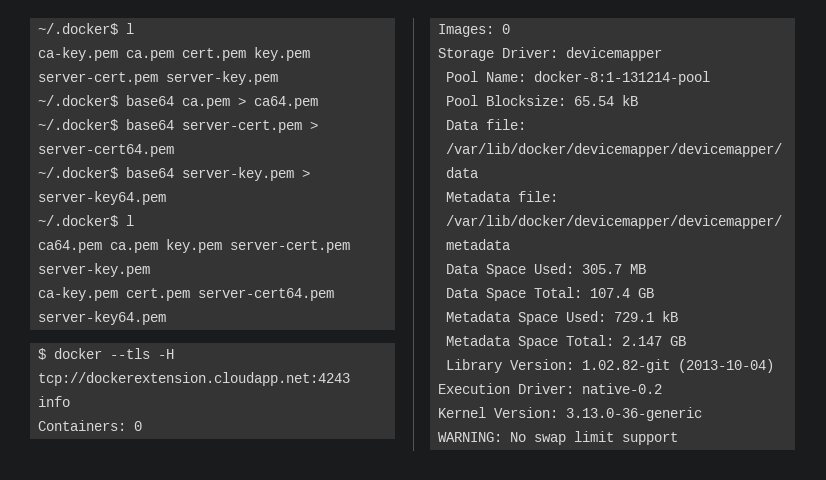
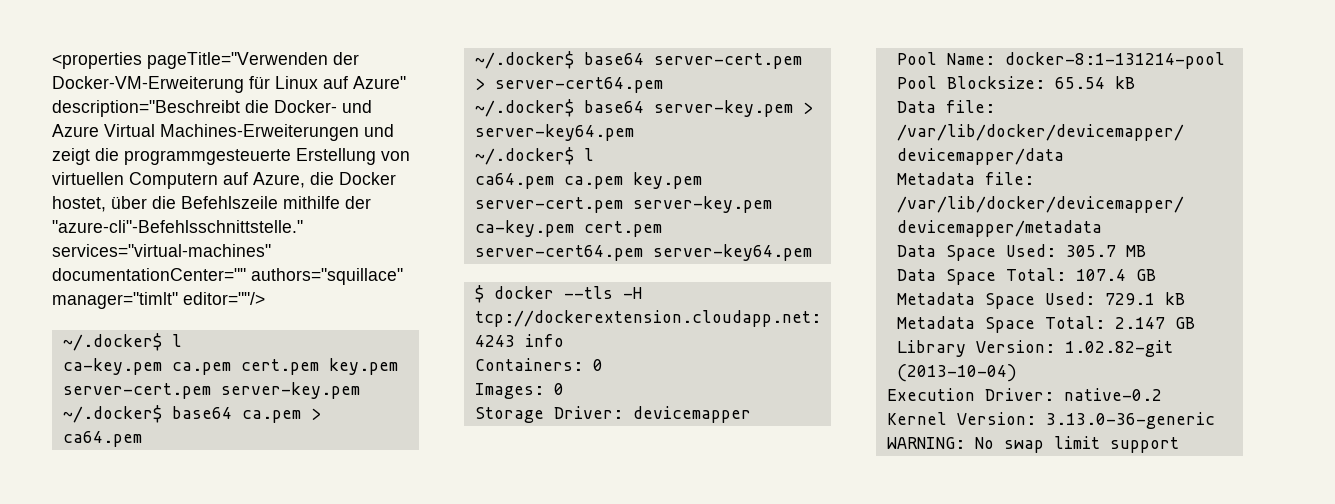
+ <properties pageTitle="Verwenden der Docker-VM-Erweiterung für Linux auf Azure" description="Beschreibt die Docker- und Azure Virtual Machines-Erweiterungen und zeigt die programmgesteuerte Erstellung von virtuellen Computern auf Azure, die Docker hostet, über die Befehlszeile mithilfe der "azure-cli"-Befehlsschnittstelle." services="virtual-machines" documentationCenter="" authors="squillace" manager="timlt" editor=""/>

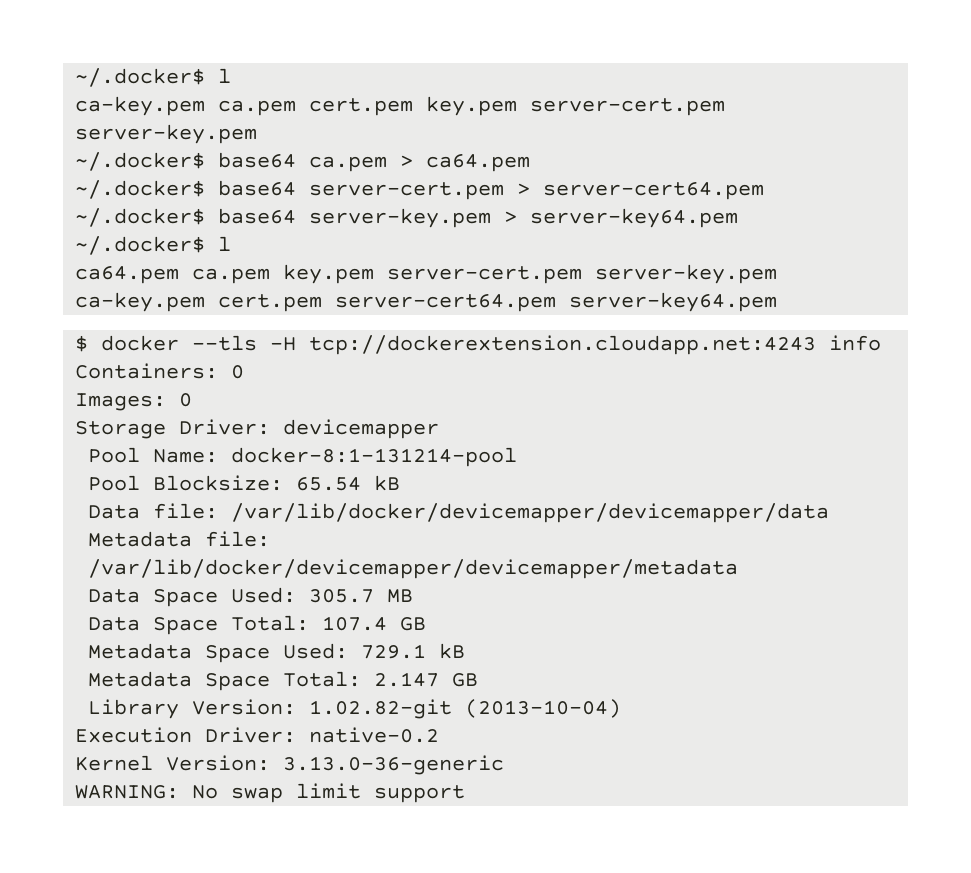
- <properties pageTitle="Verwenden der Docker-VM-Erweiterung für Linux auf Azure" description="Beschreibt die Docker- und Azure Virtual Machines-Erweiterungen und zeigt die programmgesteuerte Erstellung von virtuellen Computern auf Azure, die Docker hostet, über die Befehlszeile mithilfe der "azure-cli"-Befehlsschnittstelle." services="virtual-machines" documentationCenter="" authors="squillace" manager="timlt" editor=""/>

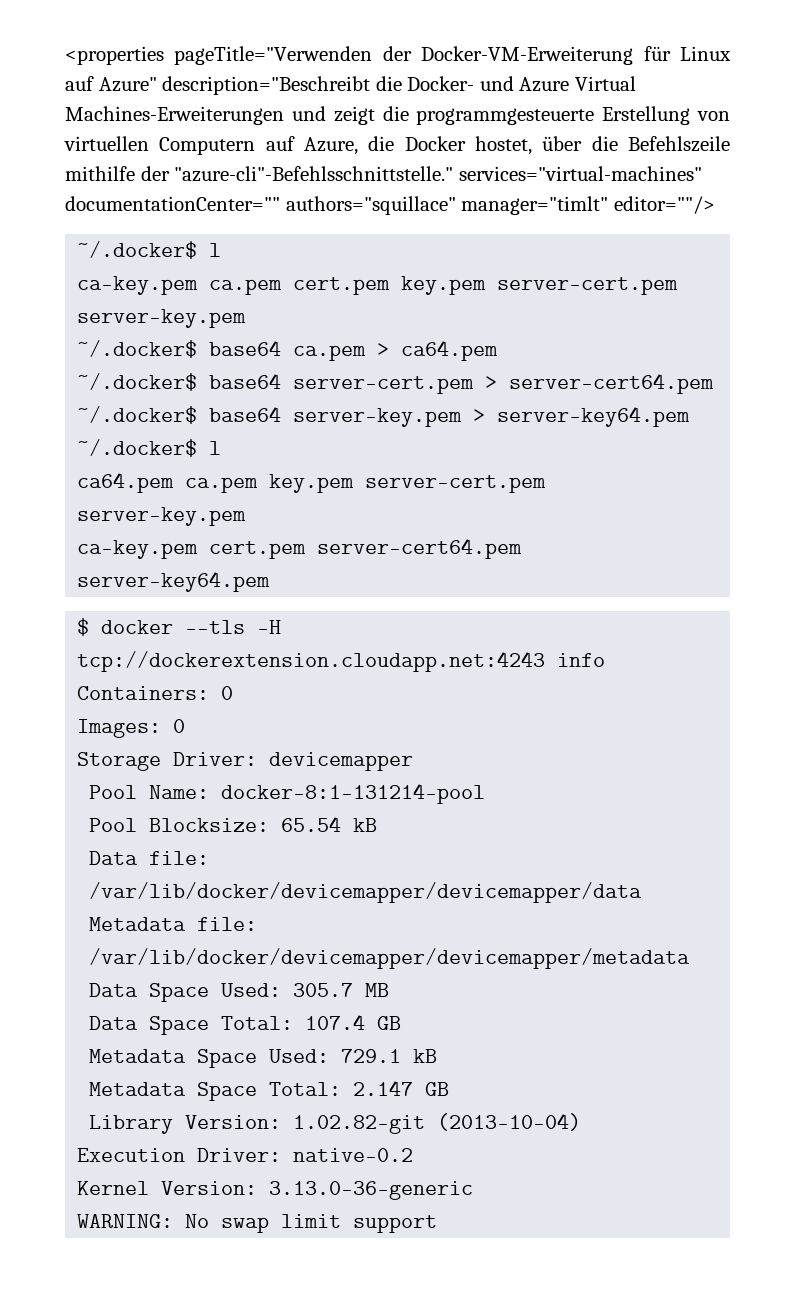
+ <properties pageTitle="Verwenden der Docker-VM-Erweiterung für Linux auf Azure" description="Beschreibt die Docker- und Azure Virtual Machines-Erweiterungen und zeigt die programmgesteuerte Erstellung von virtuellen Computern auf Azure, die Docker hostet, über die Befehlszeile mithilfe der "azure-cli"-Befehlsschnittstelle." services="virtual-machines" documentationCenter="" authors="squillace" manager="timlt" editor=""/>

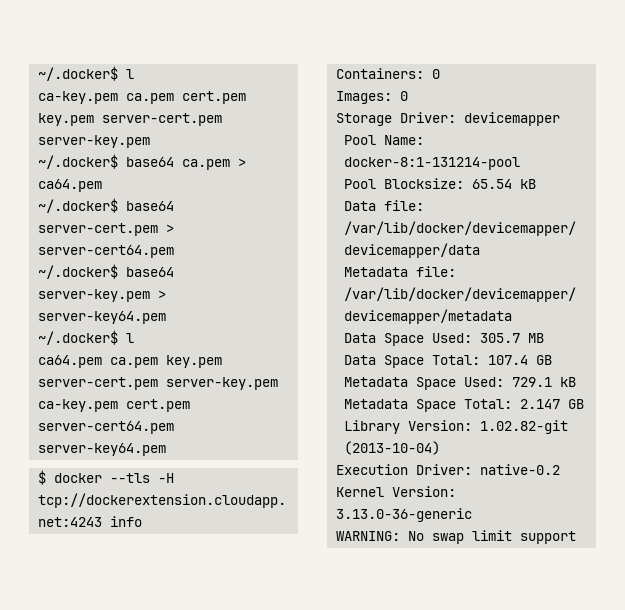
- <properties pageTitle="Verwenden der Docker-VM-Erweiterung für Linux auf Azure" description="Beschreibt die Docker- und Azure Virtual Machines-Erweiterungen und zeigt die programmgesteuerte Erstellung von virtuellen Computern auf Azure, die Docker hostet, über die Befehlszeile mithilfe der "azure-cli"-Befehlsschnittstelle." services="virtual-machines" documentationCenter="" authors="squillace" manager="timlt" editor=""/>

